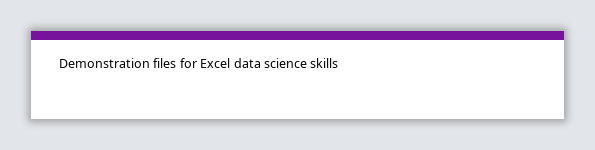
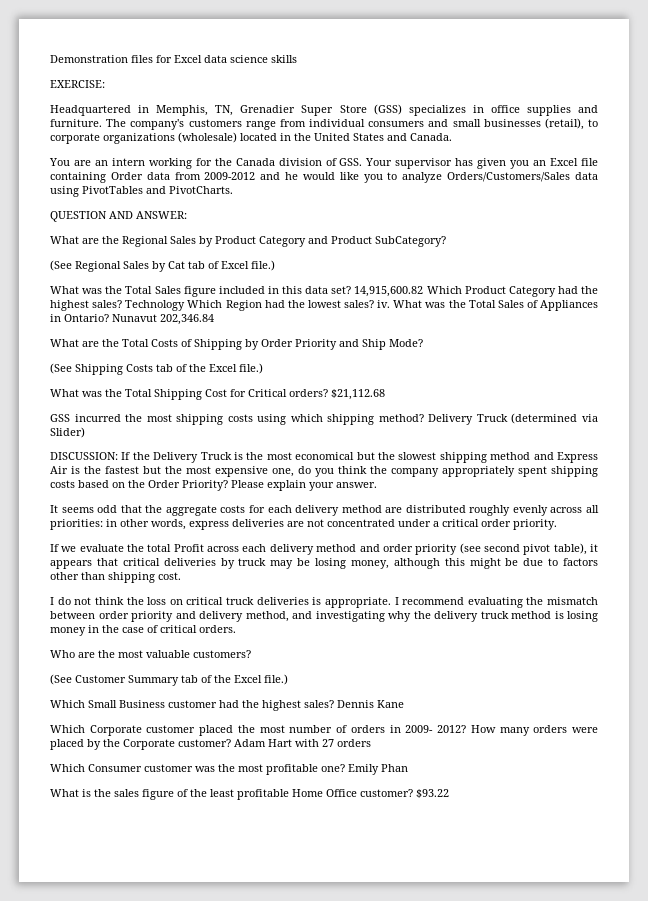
+ EXERCISE:
+ Headquartered in Memphis, TN, Grenadier Super Store (GSS) specializes in office supplies and furniture. The company's customers range from individual consumers and small businesses (retail), to corporate organizations (wholesale) located in the United States and Canada.
+ You are an intern working for the Canada division of GSS. Your supervisor has given you an Excel file containing Order data from 2009-2012 and he would like you to analyze Orders/Customers/Sales data using PivotTables and PivotCharts.
+ QUESTION AND ANSWER:
+ What are the Regional Sales by Product Category and Product SubCategory?
+ (See Regional Sales by Cat tab of Excel file.)
+ What was the Total Sales figure included in this data set? 14,915,600.82 Which Product Category had the highest sales? Technology Which Region had the lowest sales? iv. What was the Total Sales of Appliances in Ontario? Nunavut 202,346.84
+ What are the Total Costs of Shipping by Order Priority and Ship Mode?
+ (See Shipping Costs tab of the Excel file.)
+ What was the Total Shipping Cost for Critical orders? $21,112.68
+ GSS incurred the most shipping costs using which shipping method? Delivery Truck (determined via Slider)
+ DISCUSSION: If the Delivery Truck is the most economical but the slowest shipping method and Express Air is the fastest but the most expensive one, do you think the company appropriately spent shipping costs based on the Order Priority? Please explain your answer.
+ It seems odd that the aggregate costs for each delivery method are distributed roughly evenly across all priorities: in other words, express deliveries are not concentrated under a critical order priority.
+ If we evaluate the total Profit across each delivery method and order priority (see second pivot table), it appears that critical deliveries by truck may be losing money, although this might be due to factors other than shipping cost.
+ I do not think the loss on critical truck deliveries is appropriate. I recommend evaluating the mismatch between order priority and delivery method, and investigating why the delivery truck method is losing money in the case of critical orders.
+ Who are the most valuable customers?
+ (See Customer Summary tab of the Excel file.)
+ Which Small Business customer had the highest sales? Dennis Kane
+ Which Corporate customer placed the most number of orders in 2009- 2012? How many orders were placed by the Corporate customer? Adam Hart with 27 orders
+ Which Consumer customer was the most profitable one? Emily Phan
+ What is the sales figure of the least profitable Home Office customer? $93.22

